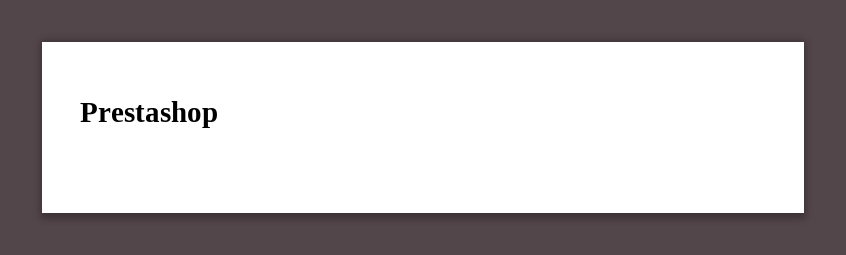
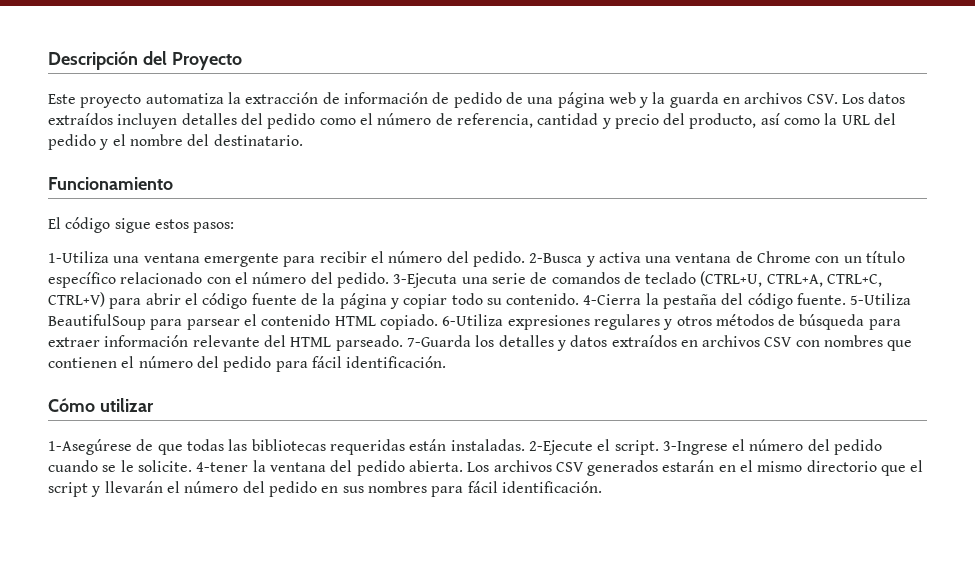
- Prestashop
+ Descripción del Proyecto
+ Este proyecto automatiza la extracción de información de pedido de una página web y la guarda en archivos CSV. Los datos extraídos incluyen detalles del pedido como el número de referencia, cantidad y precio del producto, así como la URL del pedido y el nombre del destinatario.
+ Funcionamiento
+ El código sigue estos pasos:
+ 1-Utiliza una ventana emergente para recibir el número del pedido. 2-Busca y activa una ventana de Chrome con un título específico relacionado con el número del pedido. 3-Ejecuta una serie de comandos de teclado (CTRL+U, CTRL+A, CTRL+C, CTRL+V) para abrir el código fuente de la página y copiar todo su contenido. 4-Cierra la pestaña del código fuente. 5-Utiliza BeautifulSoup para parsear el contenido HTML copiado. 6-Utiliza expresiones regulares y otros métodos de búsqueda para extraer información relevante del HTML parseado. 7-Guarda los detalles y datos extraídos en archivos CSV con nombres que contienen el número del pedido para fácil identificación.
+ Cómo utilizar
+ 1-Asegúrese de que todas las bibliotecas requeridas están instaladas. 2-Ejecute el script. 3-Ingrese el número del pedido cuando se le solicite. 4-tener la ventana del pedido abierta. Los archivos CSV generados estarán en el mismo directorio que el script y llevarán el número del pedido en sus nombres para fácil identificación.

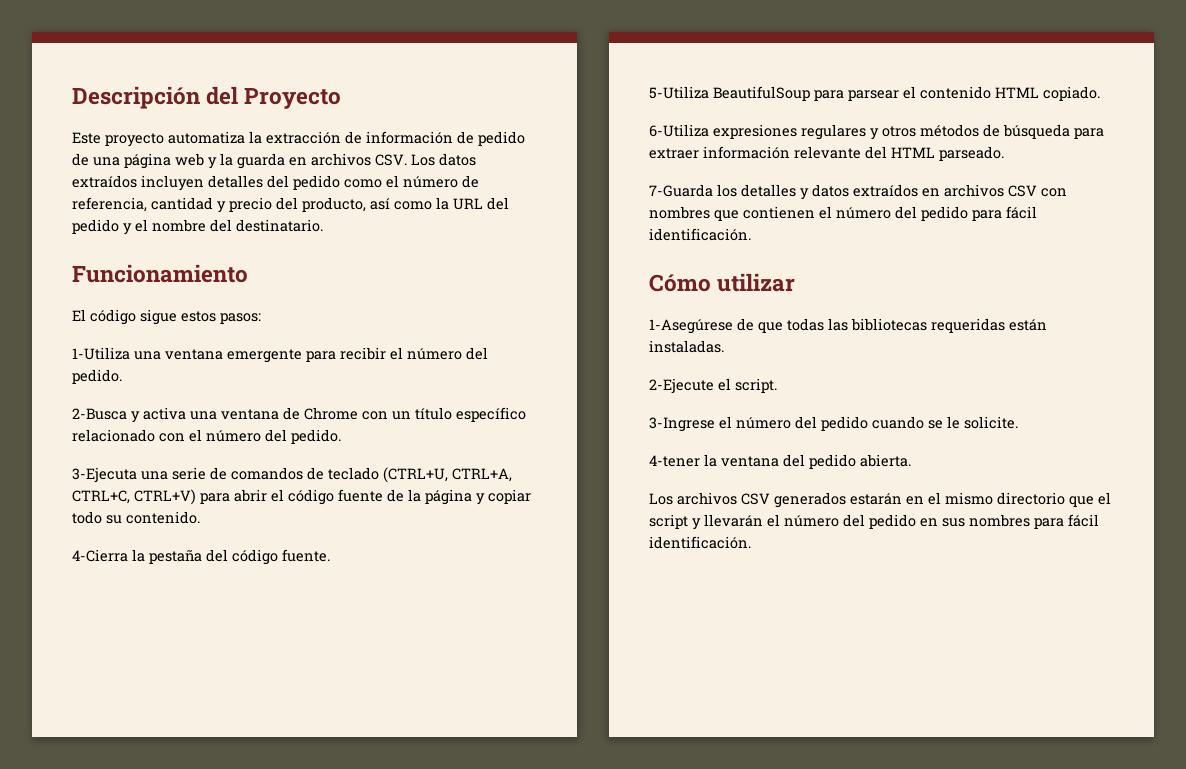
- 1-Utiliza una ventana emergente para recibir el número del pedido. 2-Busca y activa una ventana de Chrome con un título específico relacionado con el número del pedido. 3-Ejecuta una serie de comandos de teclado (CTRL+U, CTRL+A, CTRL+C, CTRL+V) para abrir el código fuente de la página y copiar todo su contenido. 4-Cierra la pestaña del código fuente. 5-Utiliza BeautifulSoup para parsear el contenido HTML copiado. 6-Utiliza expresiones regulares y otros métodos de búsqueda para extraer información relevante del HTML parseado. 7-Guarda los detalles y datos extraídos en archivos CSV con nombres que contienen el número del pedido para fácil identificación.
+ 1-Utiliza una ventana emergente para recibir el número del pedido.
+ 2-Busca y activa una ventana de Chrome con un título específico relacionado con el número del pedido.
+ 3-Ejecuta una serie de comandos de teclado (CTRL+U, CTRL+A, CTRL+C, CTRL+V) para abrir el código fuente de la página y copiar todo su contenido.
+ 4-Cierra la pestaña del código fuente.
+ 5-Utiliza BeautifulSoup para parsear el contenido HTML copiado.
+ 6-Utiliza expresiones regulares y otros métodos de búsqueda para extraer información relevante del HTML parseado.
+ 7-Guarda los detalles y datos extraídos en archivos CSV con nombres que contienen el número del pedido para fácil identificación.
- 1-Asegúrese de que todas las bibliotecas requeridas están instaladas. 2-Ejecute el script. 3-Ingrese el número del pedido cuando se le solicite. 4-tener la ventana del pedido abierta. Los archivos CSV generados estarán en el mismo directorio que el script y llevarán el número del pedido en sus nombres para fácil identificación.
+ 1-Asegúrese de que todas las bibliotecas requeridas están instaladas.
+ 2-Ejecute el script.
+ 3-Ingrese el número del pedido cuando se le solicite.
+ 4-tener la ventana del pedido abierta.
+ Los archivos CSV generados estarán en el mismo directorio que el script y llevarán el número del pedido en sus nombres para fácil identificación.

